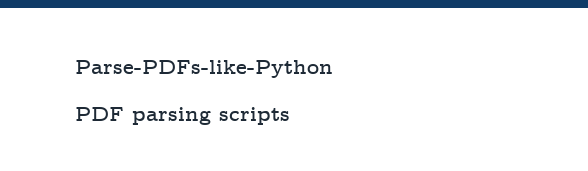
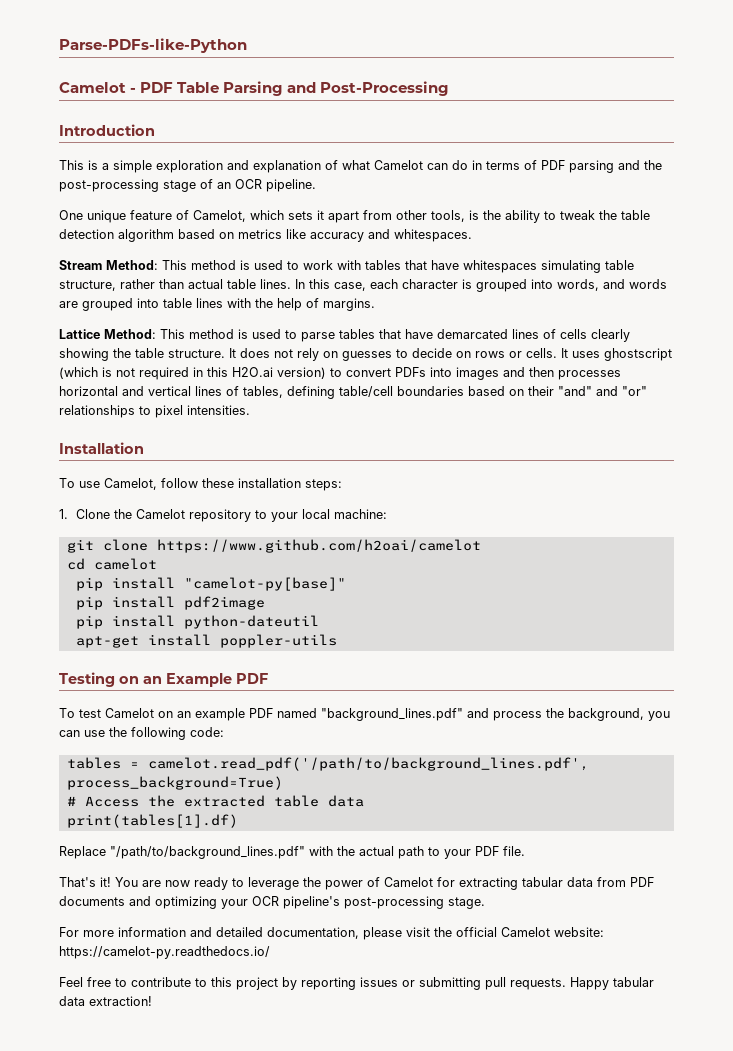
- PDF parsing scripts
+ Camelot - PDF Table Parsing and Post-Processing
+ Introduction
+ This is a simple exploration and explanation of what Camelot can do in terms of PDF parsing and the post-processing stage of an OCR pipeline.
+ One unique feature of Camelot, which sets it apart from other tools, is the ability to tweak the table detection algorithm based on metrics like accuracy and whitespaces.
+ Stream Method: This method is used to work with tables that have whitespaces simulating table structure, rather than actual table lines. In this case, each character is grouped into words, and words are grouped into table lines with the help of margins.
+ Lattice Method: This method is used to parse tables that have demarcated lines of cells clearly showing the table structure. It does not rely on guesses to decide on rows or cells. It uses ghostscript (which is not required in this H2O.ai version) to convert PDFs into images and then processes horizontal and vertical lines of tables, defining table/cell boundaries based on their "and" and "or" relationships to pixel intensities.
+ Installation
+ To use Camelot, follow these installation steps:
+ 1. Clone the Camelot repository to your local machine:
+ git clone https://www.github.com/h2oai/camelot
+ cd camelot
+ pip install "camelot-py[base]"
+ pip install pdf2image
+ pip install python-dateutil
+ apt-get install poppler-utils
+ Testing on an Example PDF
+ To test Camelot on an example PDF named "background_lines.pdf" and process the background, you can use the following code:
+ tables = camelot.read_pdf('/path/to/background_lines.pdf', process_background=True)
+ # Access the extracted table data
+ print(tables[1].df)
+ Replace "/path/to/background_lines.pdf" with the actual path to your PDF file.
+ That's it! You are now ready to leverage the power of Camelot for extracting tabular data from PDF documents and optimizing your OCR pipeline's post-processing stage.
+ For more information and detailed documentation, please visit the official Camelot website: https://camelot-py.readthedocs.io/
+ Feel free to contribute to this project by reporting issues or submitting pull requests. Happy tabular data extraction!

